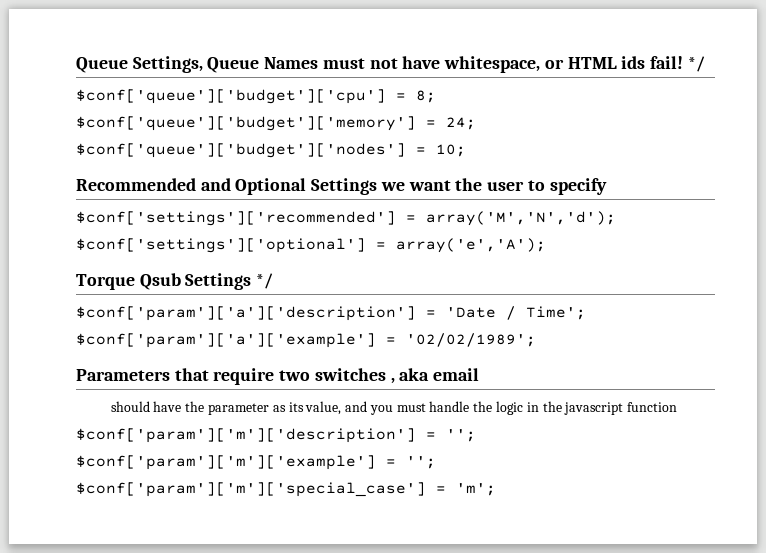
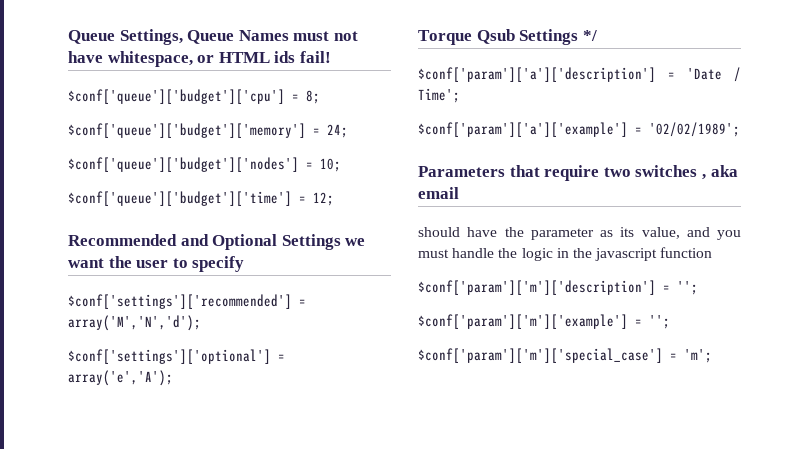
- Queue Settings, Queue Names must not have whitespace, or HTML ids fail! */
+ Queue Settings, Queue Names must not have whitespace, or HTML ids fail!
+ $conf['queue']['budget']['time'] = 12;

